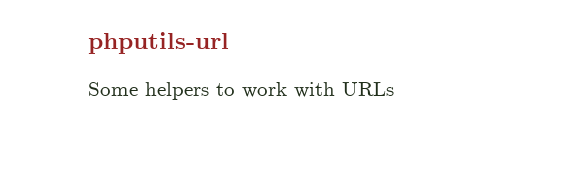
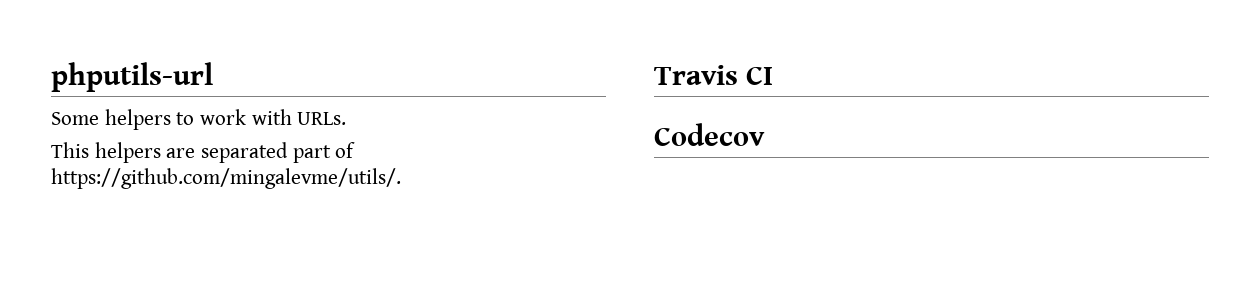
- Some helpers to work with URLs
+ Some helpers to work with URLs.
+ This helpers are separated part of https://github.com/mingalevme/utils/.
+ Travis CI
+ Codecov

